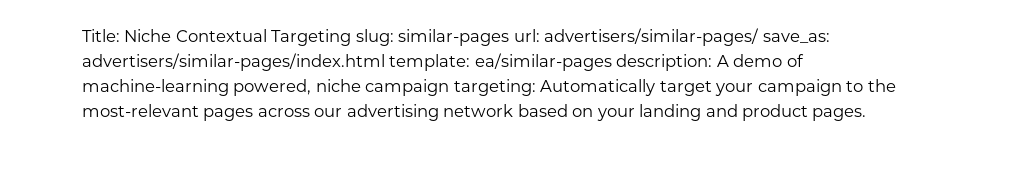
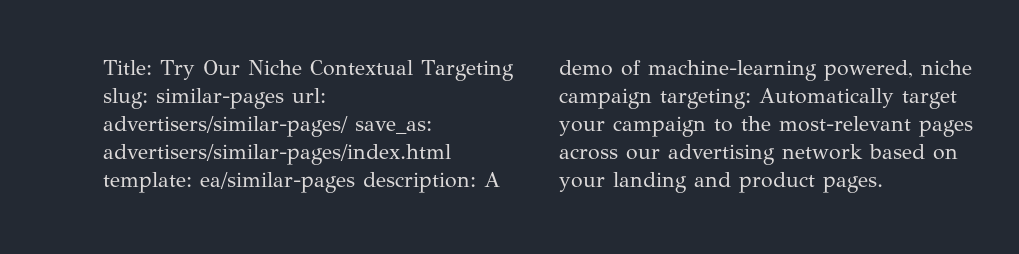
- Title: Niche Contextual Targeting slug: similar-pages url: advertisers/similar-pages/ save_as: advertisers/similar-pages/index.html template: ea/similar-pages description: A demo of machine-learning powered, niche campaign targeting: Automatically target your campaign to the most-relevant pages across our advertising network based on your landing and product pages.
+ Title: Try Our Niche Contextual Targeting slug: similar-pages url: advertisers/similar-pages/ save_as: advertisers/similar-pages/index.html template: ea/similar-pages description: A demo of machine-learning powered, niche campaign targeting: Automatically target your campaign to the most-relevant pages across our advertising network based on your landing and product pages.

